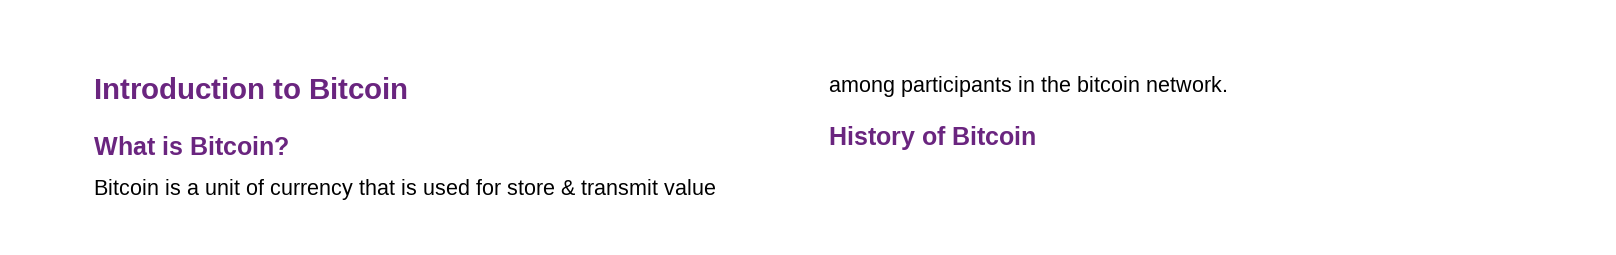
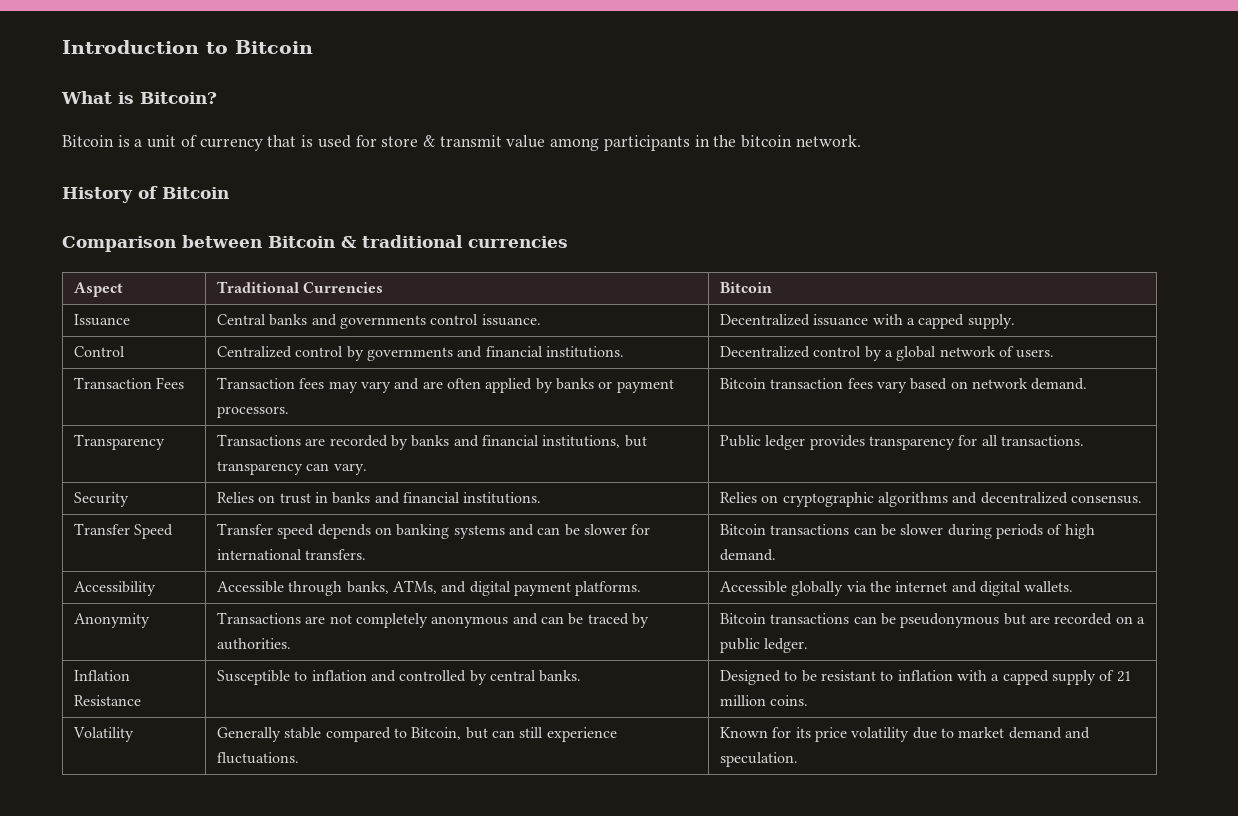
+ Comparison between Bitcoin & traditional currencies
+ Aspect | Traditional Currencies | Bitcoin
+ Issuance | Central banks and governments control issuance. | Decentralized issuance with a capped supply.
+ Control | Centralized control by governments and financial institutions. | Decentralized control by a global network of users.
+ Transaction Fees | Transaction fees may vary and are often applied by banks or payment processors. | Bitcoin transaction fees vary based on network demand.
+ Transparency | Transactions are recorded by banks and financial institutions, but transparency can vary. | Public ledger provides transparency for all transactions.
+ Security | Relies on trust in banks and financial institutions. | Relies on cryptographic algorithms and decentralized consensus.
+ Transfer Speed | Transfer speed depends on banking systems and can be slower for international transfers. | Bitcoin transactions can be slower during periods of high demand.
+ Accessibility | Accessible through banks, ATMs, and digital payment platforms. | Accessible globally via the internet and digital wallets.
+ Anonymity | Transactions are not completely anonymous and can be traced by authorities. | Bitcoin transactions can be pseudonymous but are recorded on a public ledger.
+ Inflation Resistance | Susceptible to inflation and controlled by central banks. | Designed to be resistant to inflation with a capped supply of 21 million coins.
+ Volatility | Generally stable compared to Bitcoin, but can still experience fluctuations. | Known for its price volatility due to market demand and speculation.

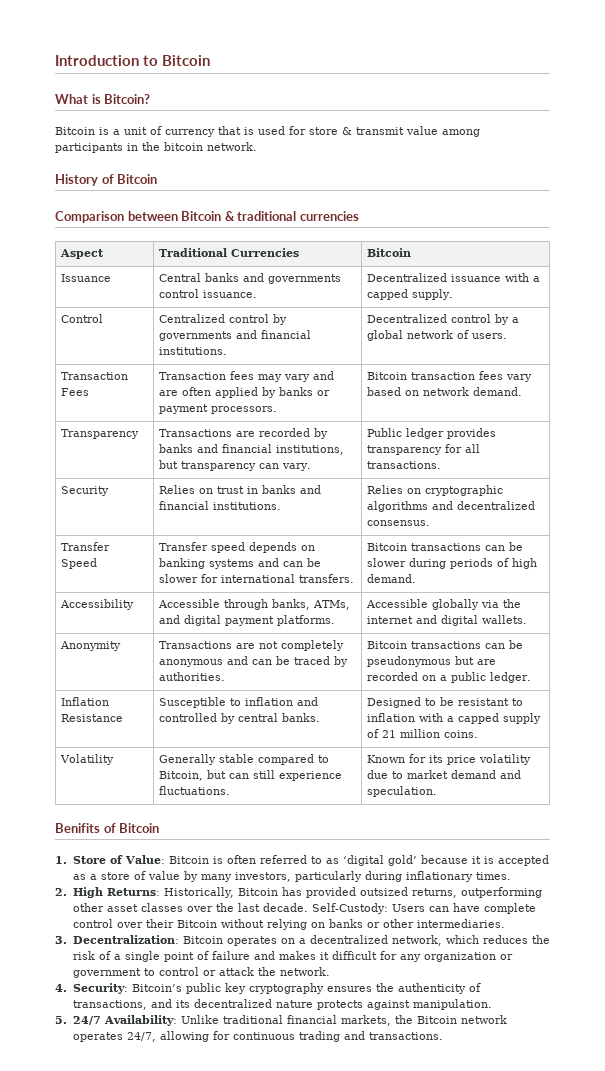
+ Benifits of Bitcoin
+ 1. Store of Value: Bitcoin is often referred to as ‘digital gold’ because it is accepted as a store of value by many investors, particularly during inflationary times.
+ 2. High Returns: Historically, Bitcoin has provided outsized returns, outperforming other asset classes over the last decade. Self-Custody: Users can have complete control over their Bitcoin without relying on banks or other intermediaries.
+ 3. Decentralization: Bitcoin operates on a decentralized network, which reduces the risk of a single point of failure and makes it difficult for any organization or government to control or attack the network.
+ 4. Security: Bitcoin’s public key cryptography ensures the authenticity of transactions, and its decentralized nature protects against manipulation.
+ 5. 24/7 Availability: Unlike traditional financial markets, the Bitcoin network operates 24/7, allowing for continuous trading and transactions.

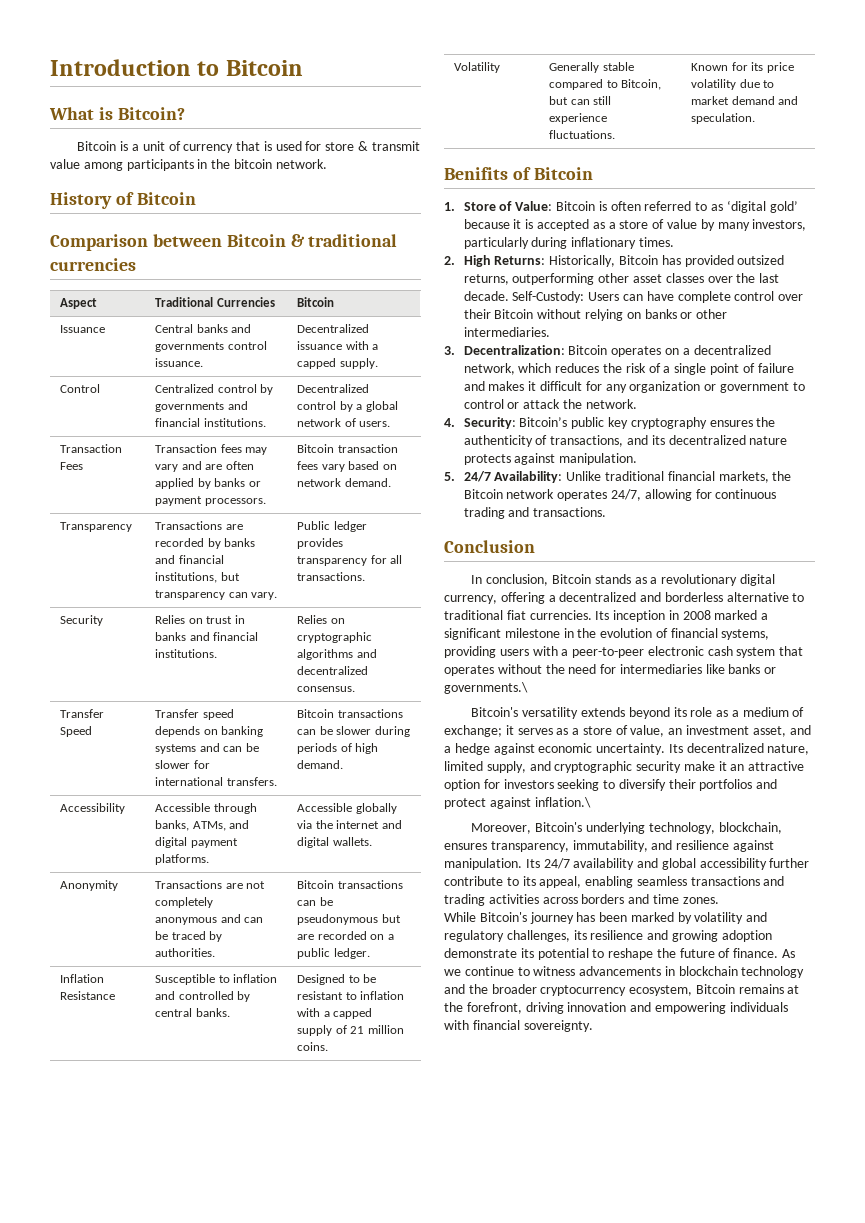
+ Conclusion
+ In conclusion, Bitcoin stands as a revolutionary digital currency, offering a decentralized and borderless alternative to traditional fiat currencies. Its inception in 2008 marked a significant milestone in the evolution of financial systems, providing users with a peer-to-peer electronic cash system that operates without the need for intermediaries like banks or governments.\
+ Bitcoin's versatility extends beyond its role as a medium of exchange; it serves as a store of value, an investment asset, and a hedge against economic uncertainty. Its decentralized nature, limited supply, and cryptographic security make it an attractive option for investors seeking to diversify their portfolios and protect against inflation.\
+ Moreover, Bitcoin's underlying technology, blockchain, ensures transparency, immutability, and resilience against manipulation. Its 24/7 availability and global accessibility further contribute to its appeal, enabling seamless transactions and trading activities across borders and time zones.
+ While Bitcoin's journey has been marked by volatility and regulatory challenges, its resilience and growing adoption demonstrate its potential to reshape the future of finance. As we continue to witness advancements in blockchain technology and the broader cryptocurrency ecosystem, Bitcoin remains at the forefront, driving innovation and empowering individuals with financial sovereignty.

